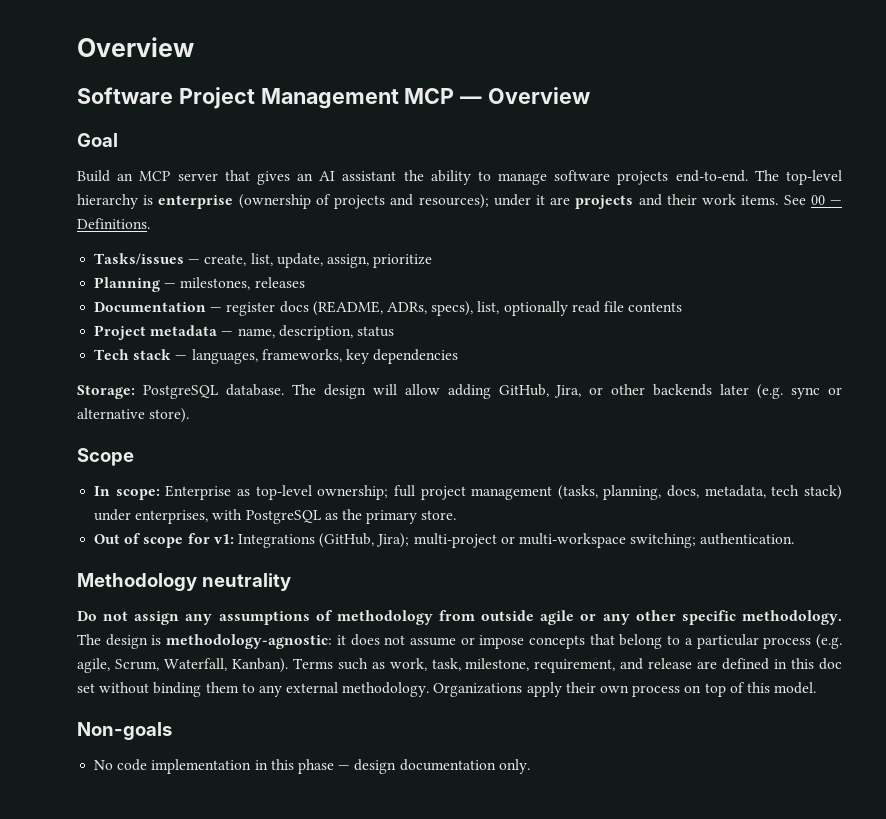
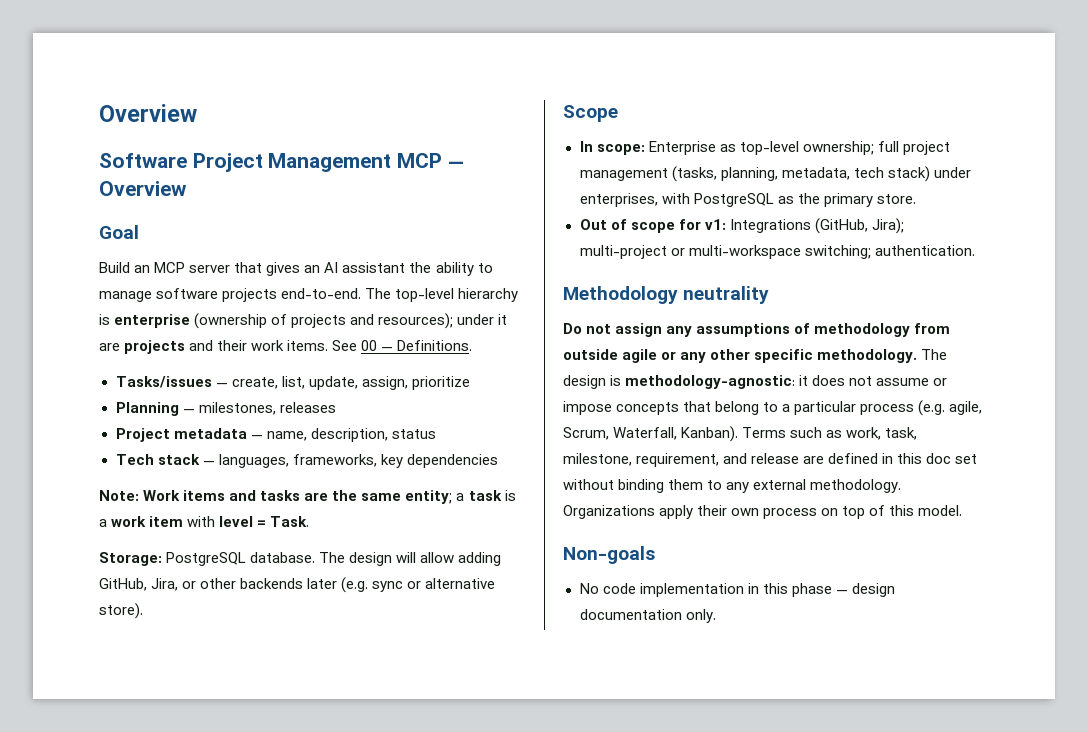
- Documentation — register docs (README, ADRs, specs), list, optionally read file contents
+ Note: Work items and tasks are the same entity; a task is a work item with level = Task.
- In scope: Enterprise as top-level ownership; full project management (tasks, planning, docs, metadata, tech stack) under enterprises, with PostgreSQL as the primary store.
+ In scope: Enterprise as top-level ownership; full project management (tasks, planning, metadata, tech stack) under enterprises, with PostgreSQL as the primary store.

